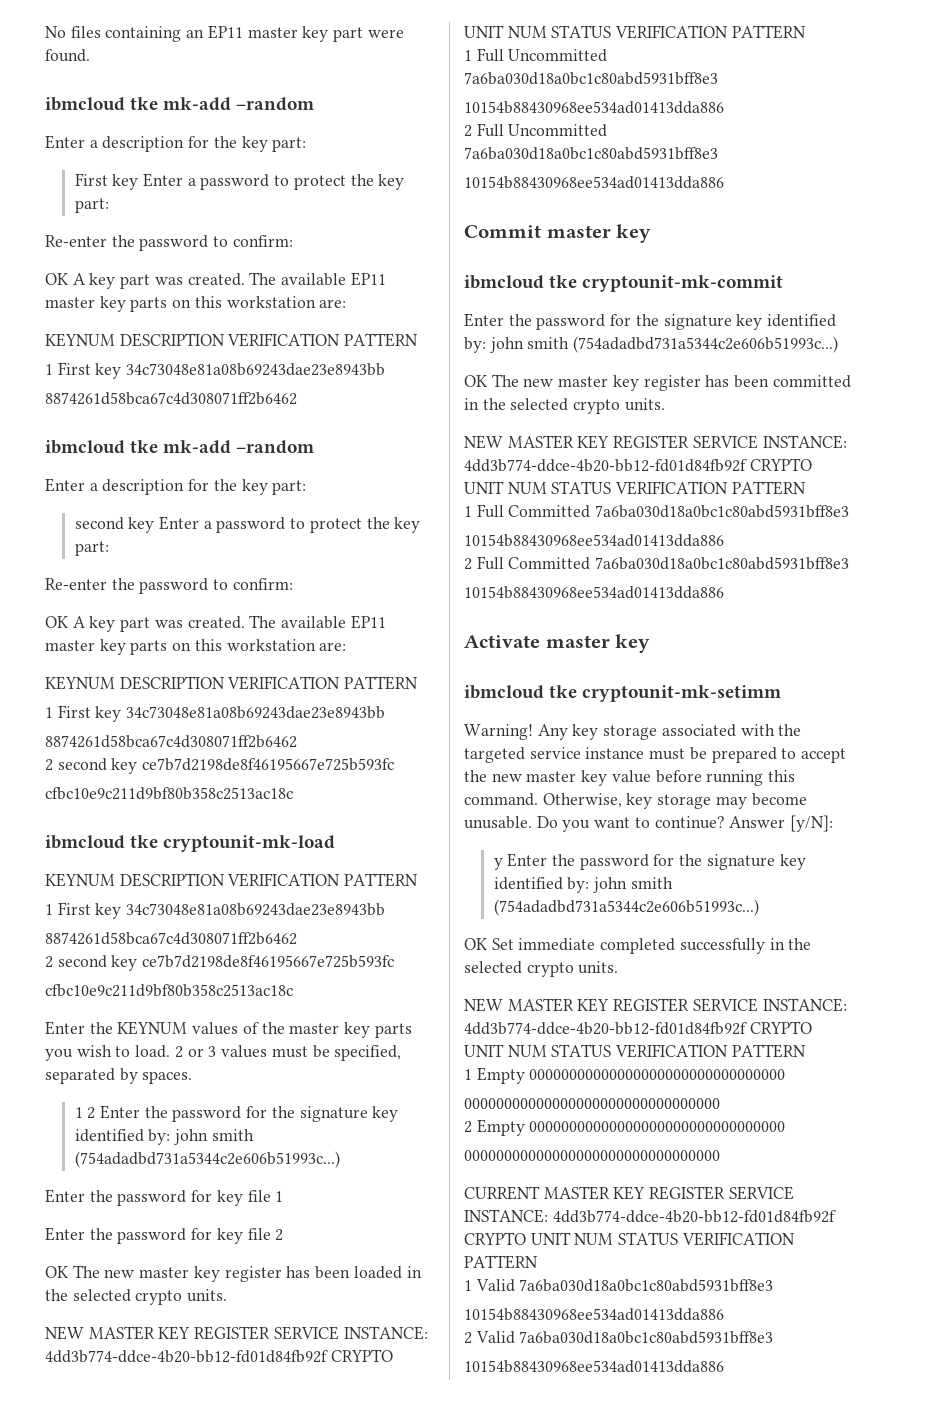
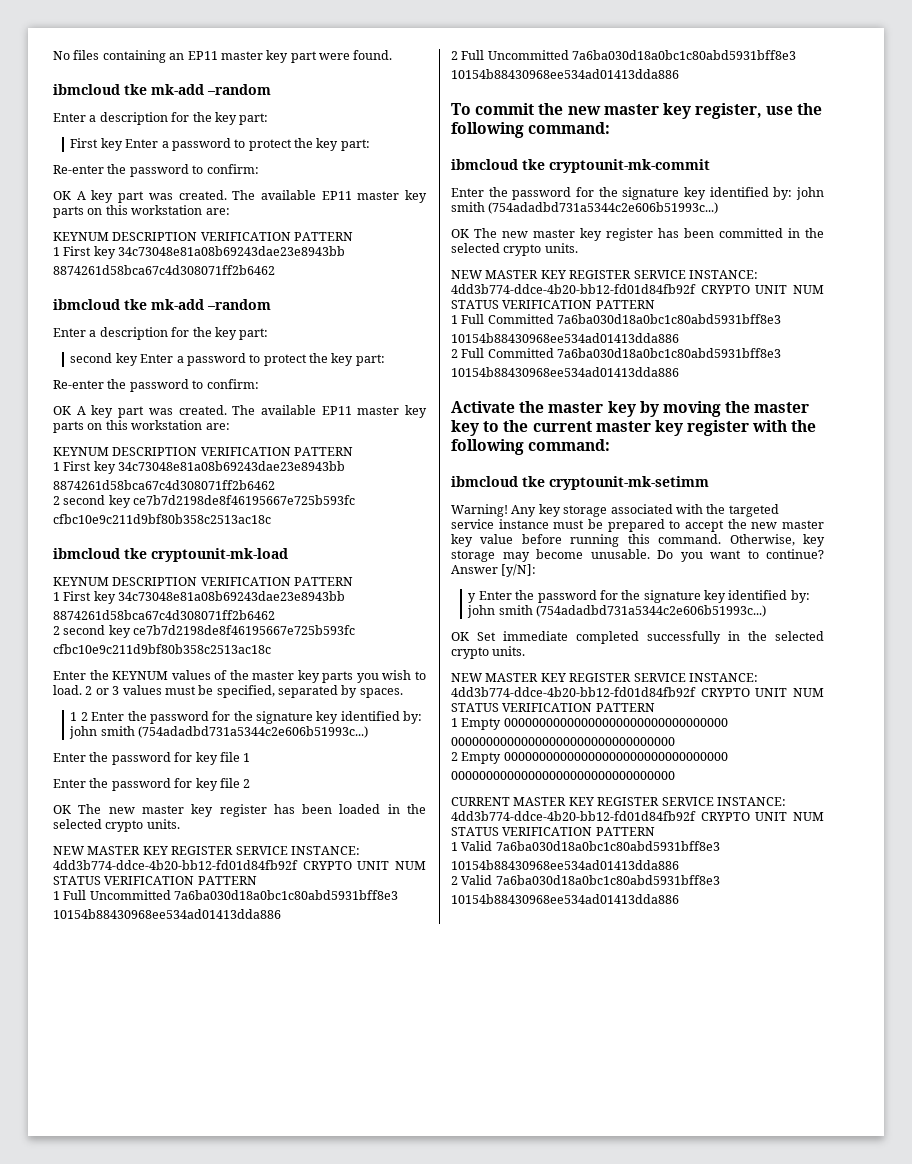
- Commit master key
+ To commit the new master key register, use the following command:
- Activate master key
+ Activate the master key by moving the master key to the current master key register with the following command:

